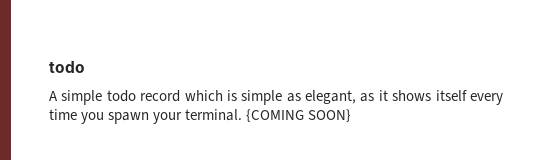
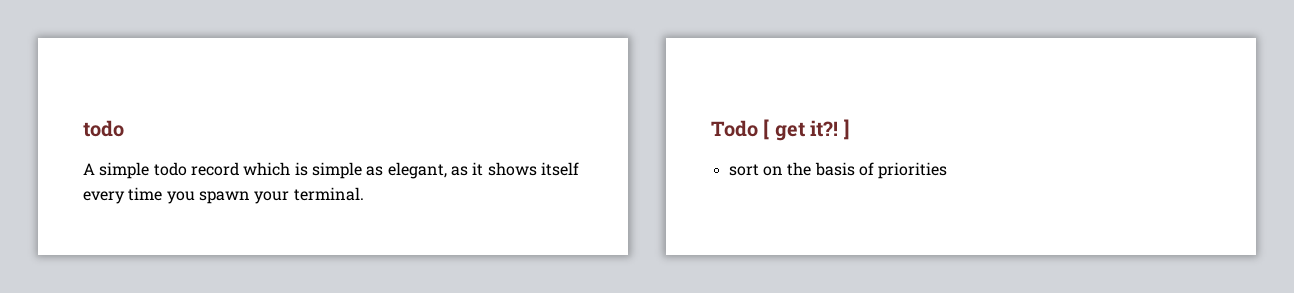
- A simple todo record which is simple as elegant, as it shows itself every time you spawn your terminal. {COMING SOON}
+ A simple todo record which is simple as elegant, as it shows itself every time you spawn your terminal.
+ Todo [ get it?! ]
+ sort on the basis of priorities

